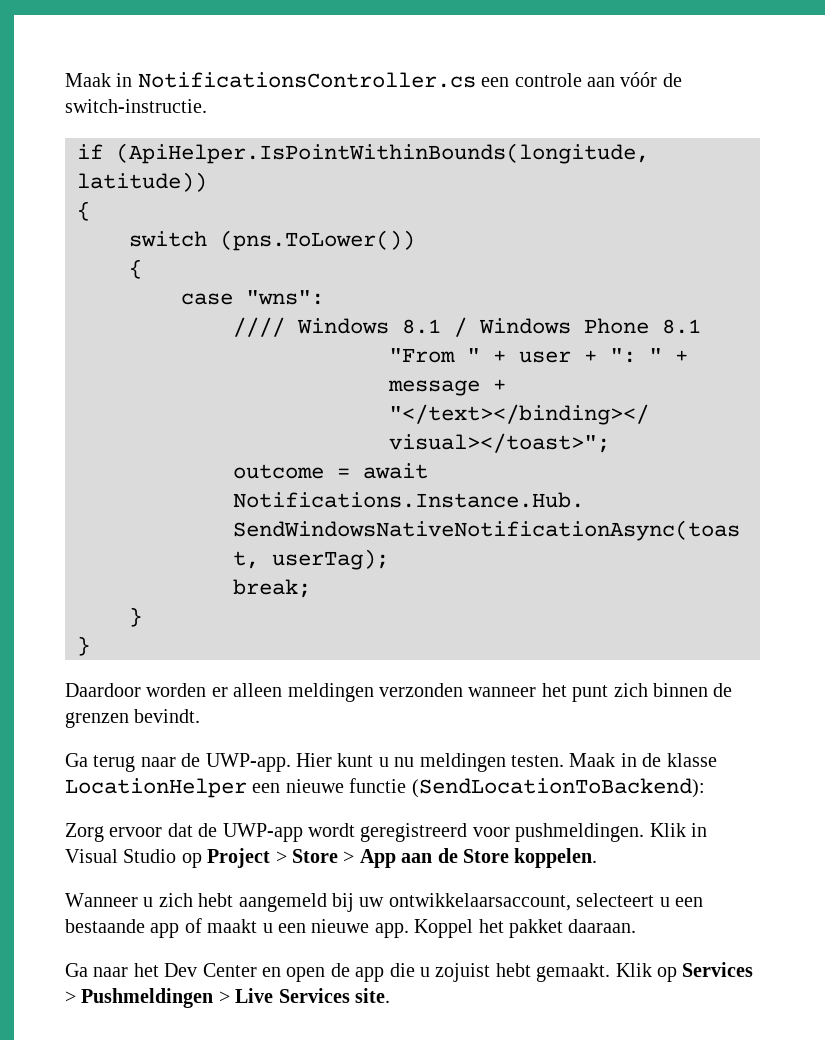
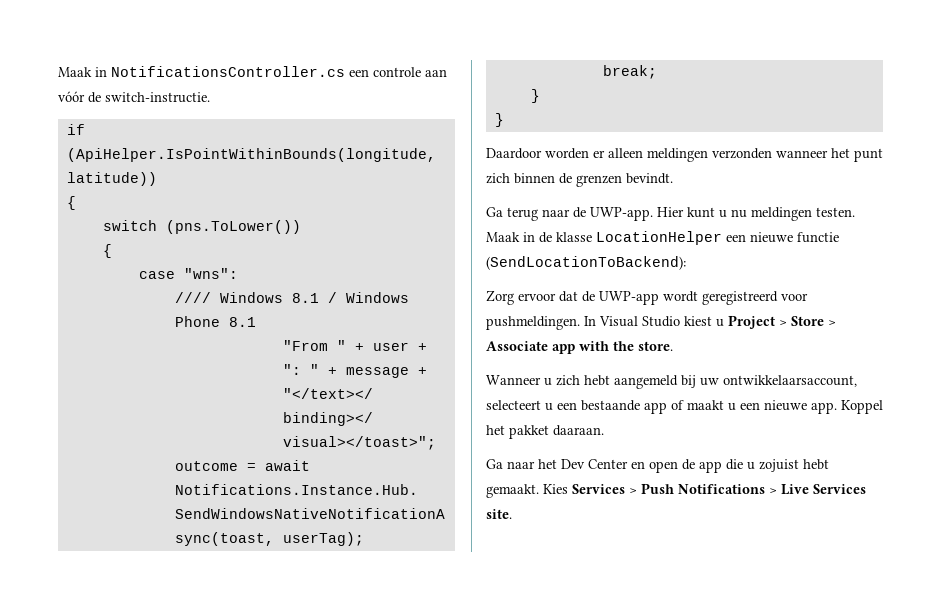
- Klik in Visual Studio op Project > Store > App aan de Store koppelen.
+ In Visual Studio kiest u Project > Store > Associate app with the store.
- Klik op Services > Pushmeldingen > Live Services site.
+ Kies Services > Push Notifications > Live Services site.

